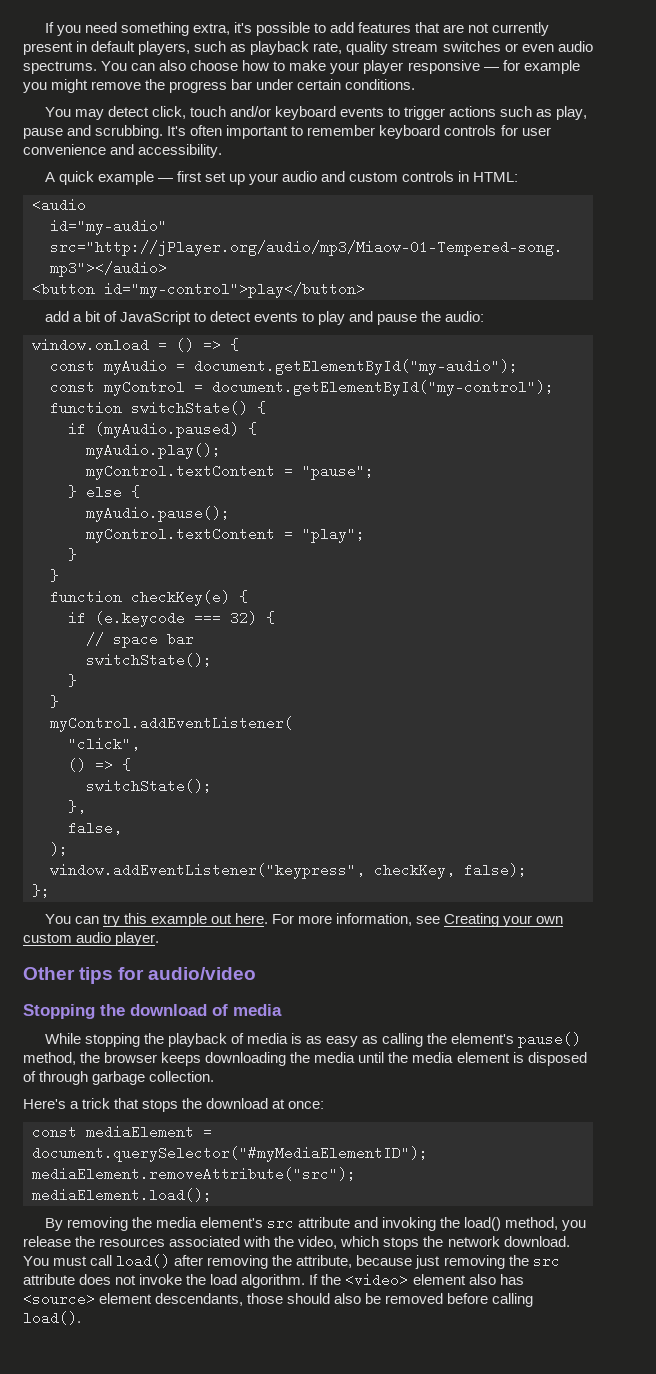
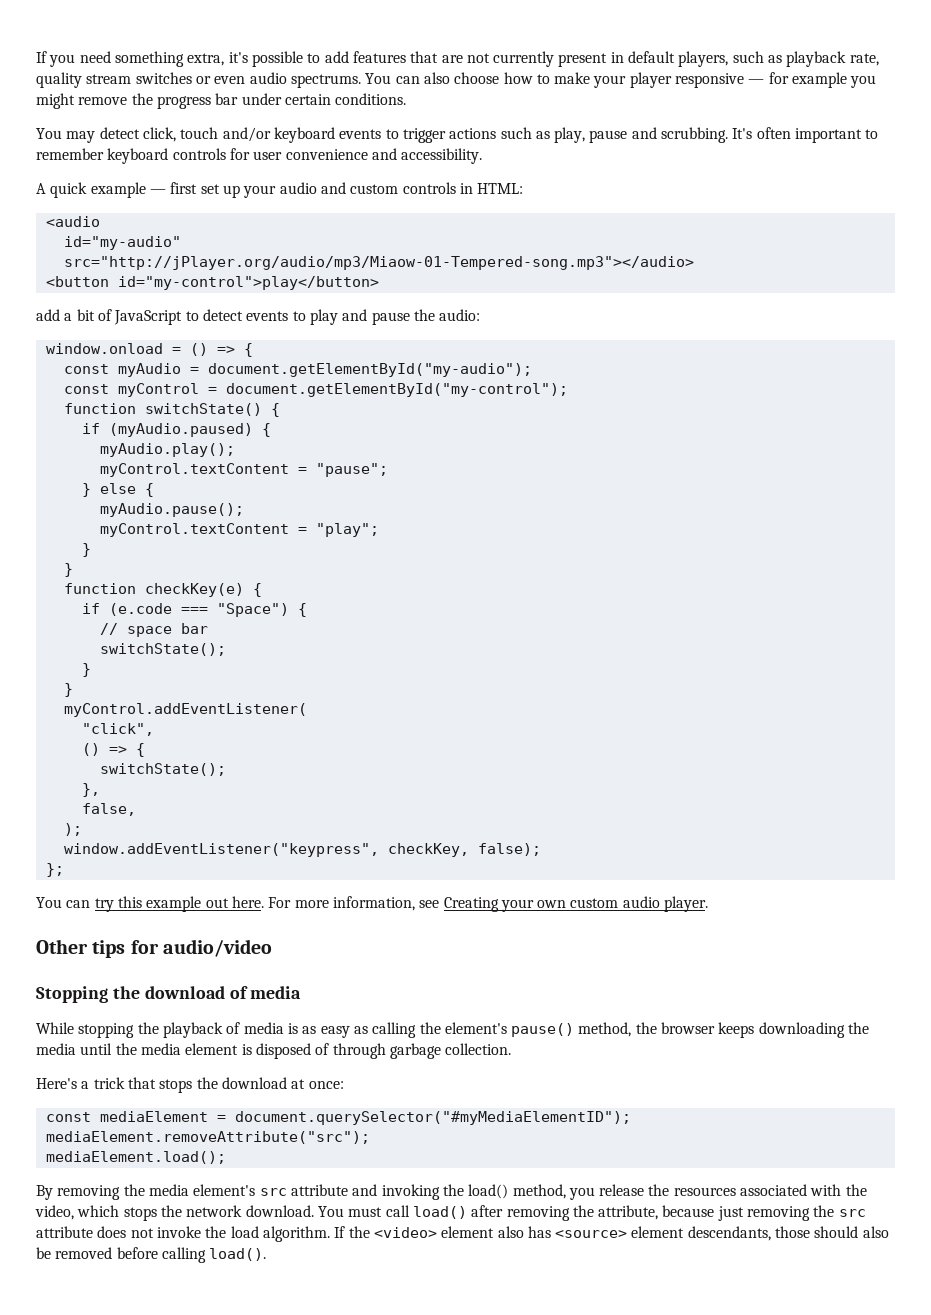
- if (e.keycode === 32) {
+ if (e.code === "Space") {

